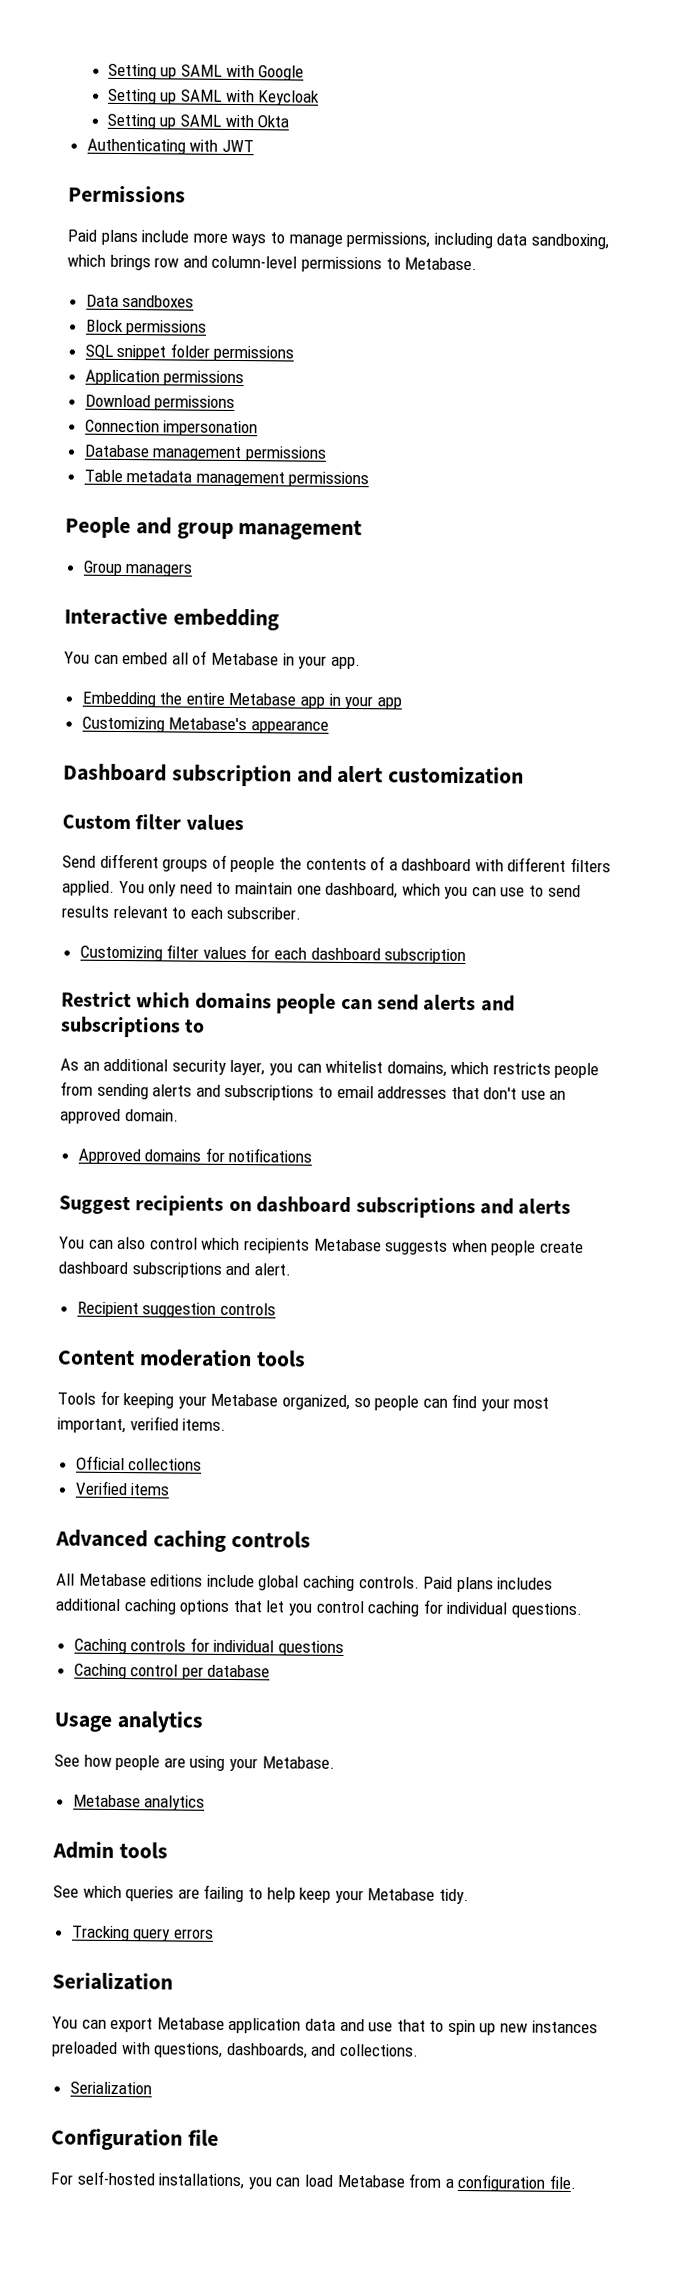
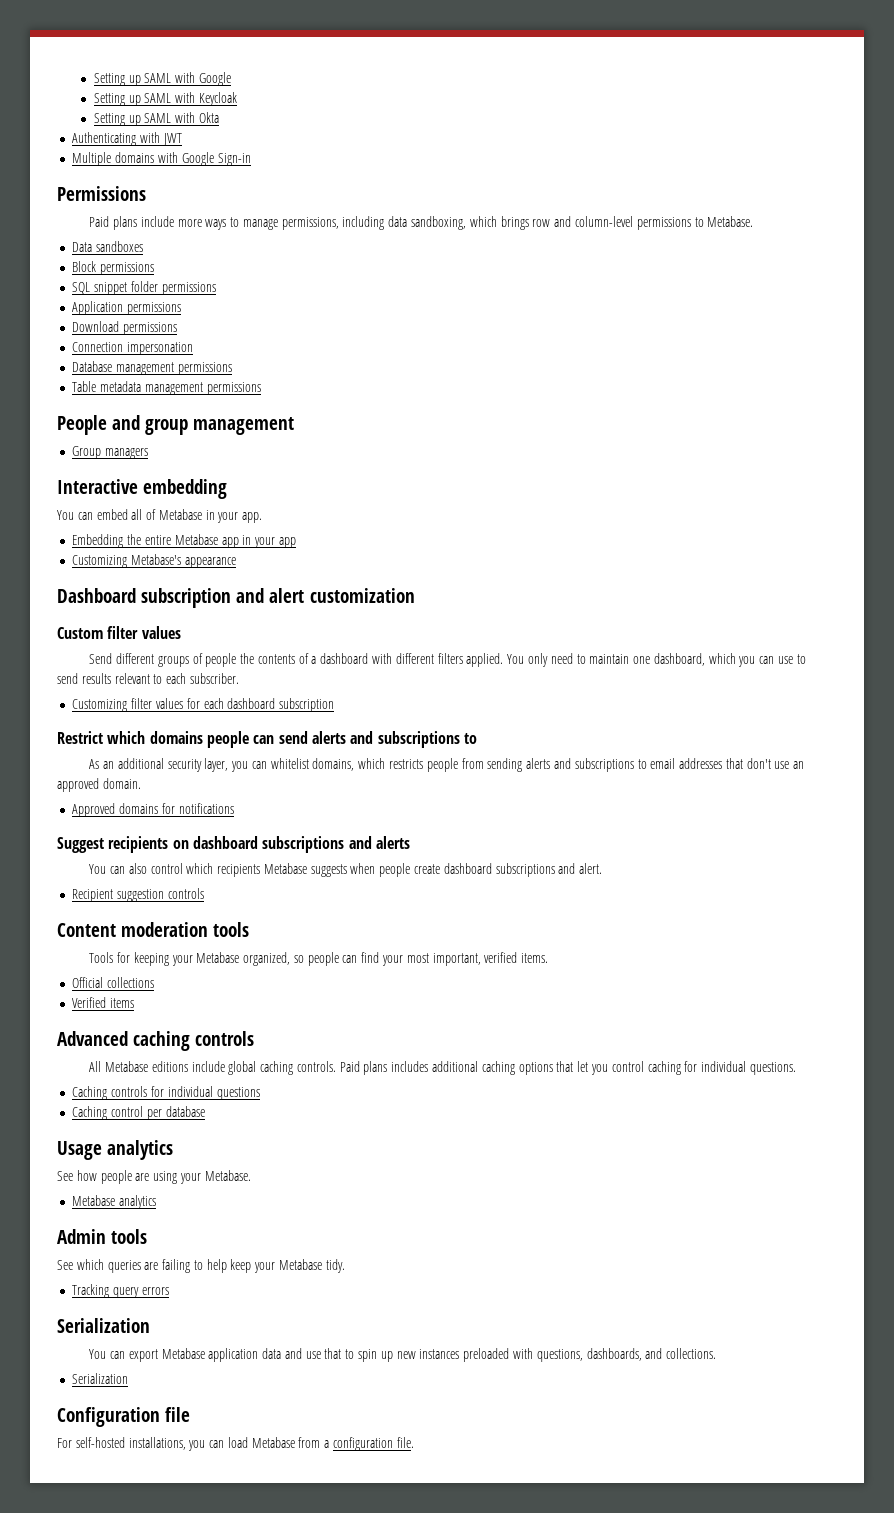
+ Multiple domains with Google Sign-in

